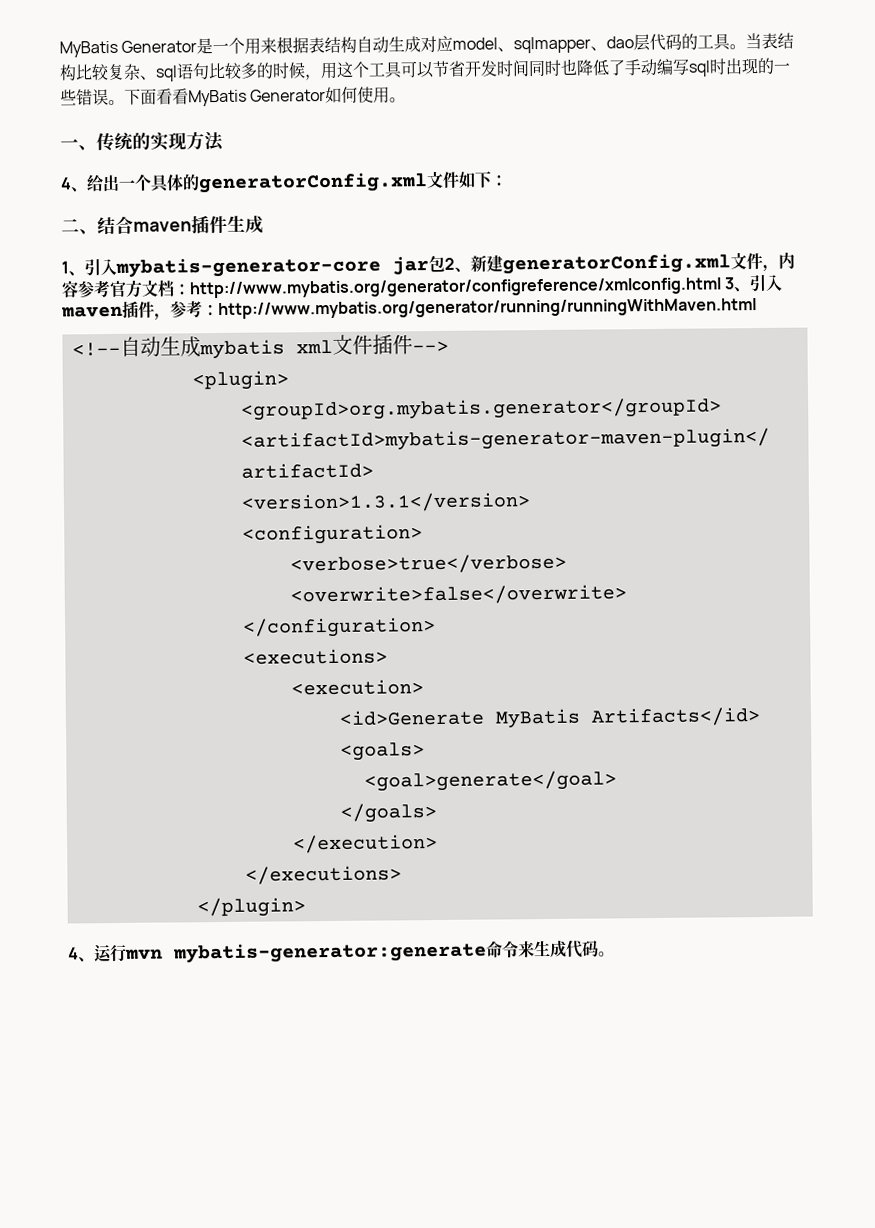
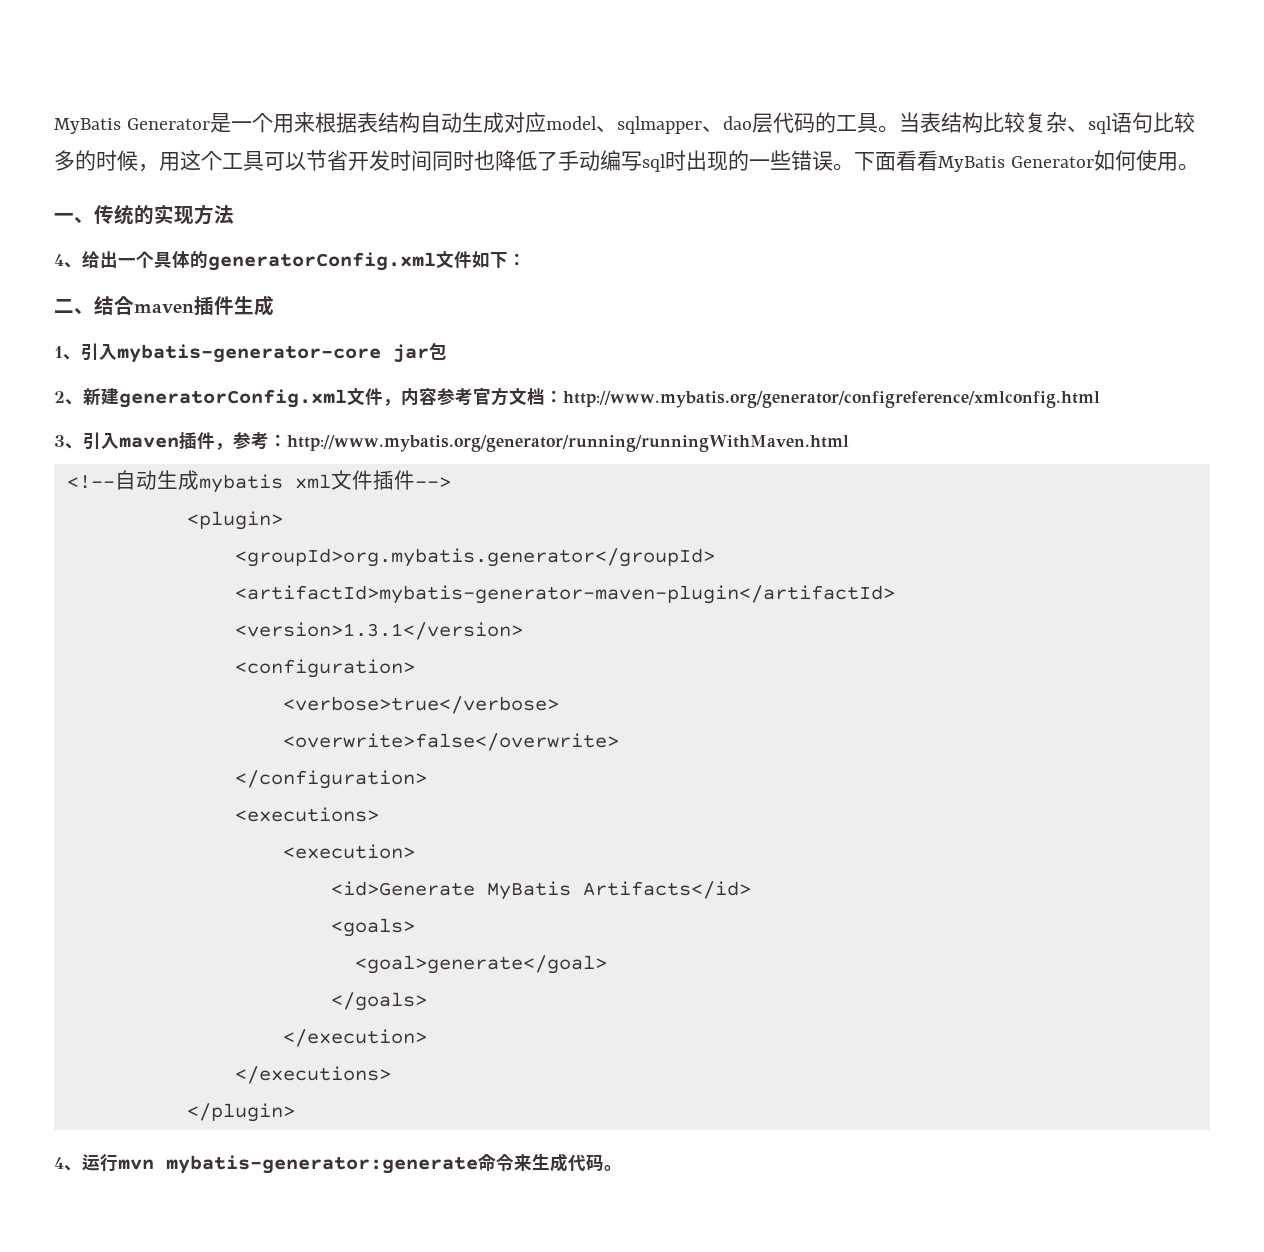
- 1、引入mybatis-generator-core jar包2、新建generatorConfig.xml文件，内容参考官方文档：http://www.mybatis.org/generator/configreference/xmlconfig.html 3、引入maven插件，参考：http://www.mybatis.org/generator/running/runningWithMaven.html
+ 1、引入mybatis-generator-core jar包
+ 2、新建generatorConfig.xml文件，内容参考官方文档：http://www.mybatis.org/generator/configreference/xmlconfig.html
+ 3、引入maven插件，参考：http://www.mybatis.org/generator/running/runningWithMaven.html

